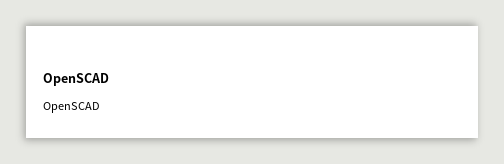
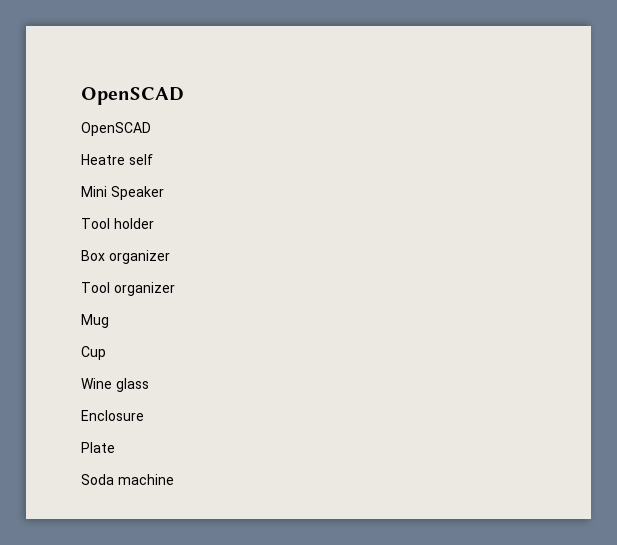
+ Heatre self
+ Mini Speaker
+ Tool holder
+ Box organizer
+ Tool organizer
+ Mug
+ Cup
+ Wine glass
+ Enclosure
+ Plate
+ Soda machine

